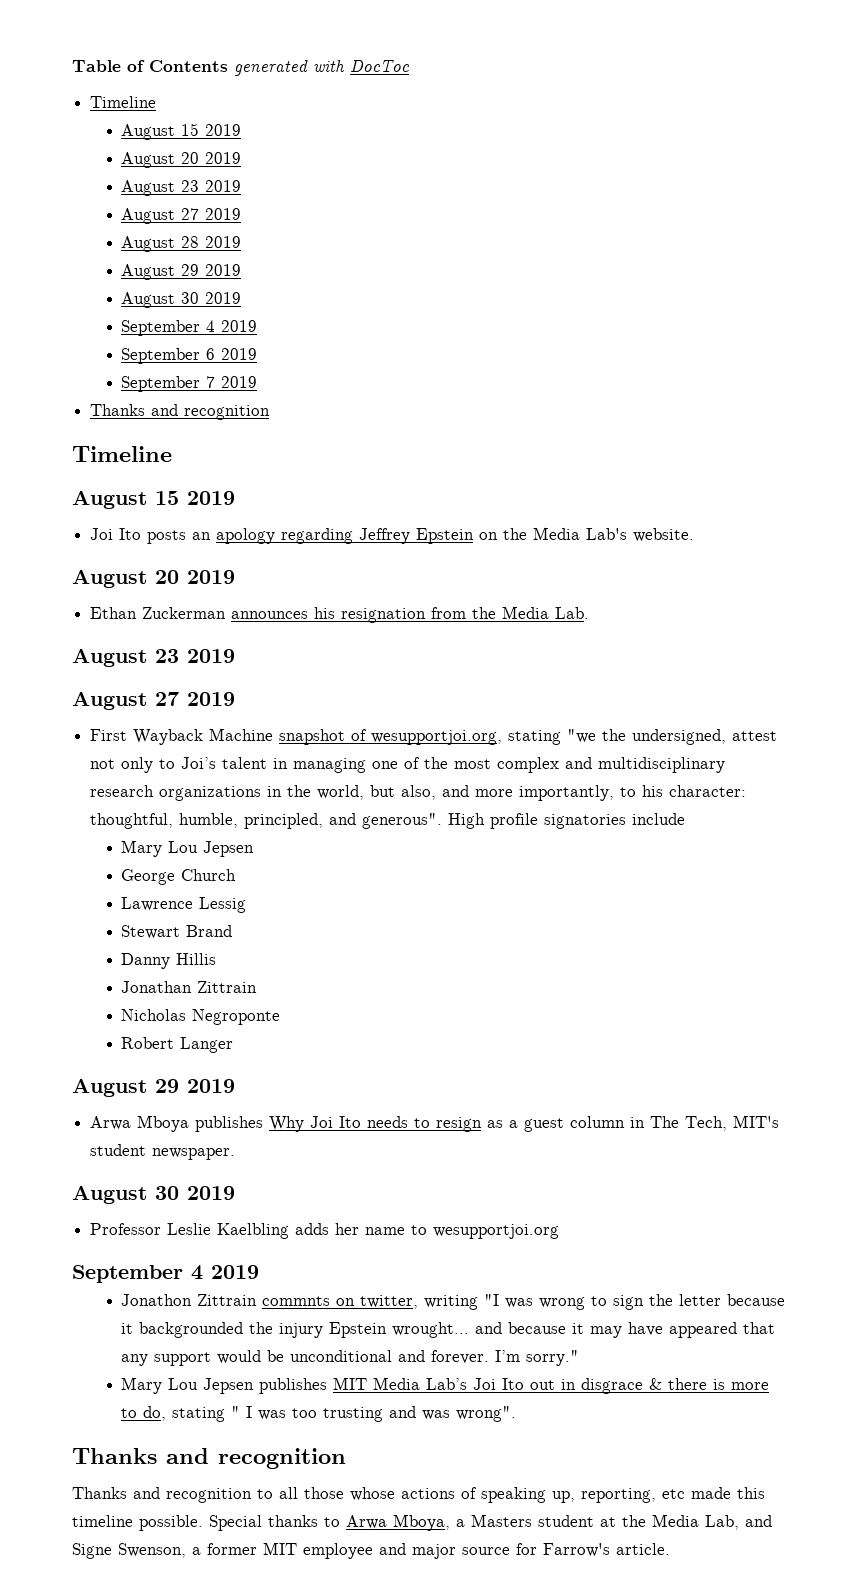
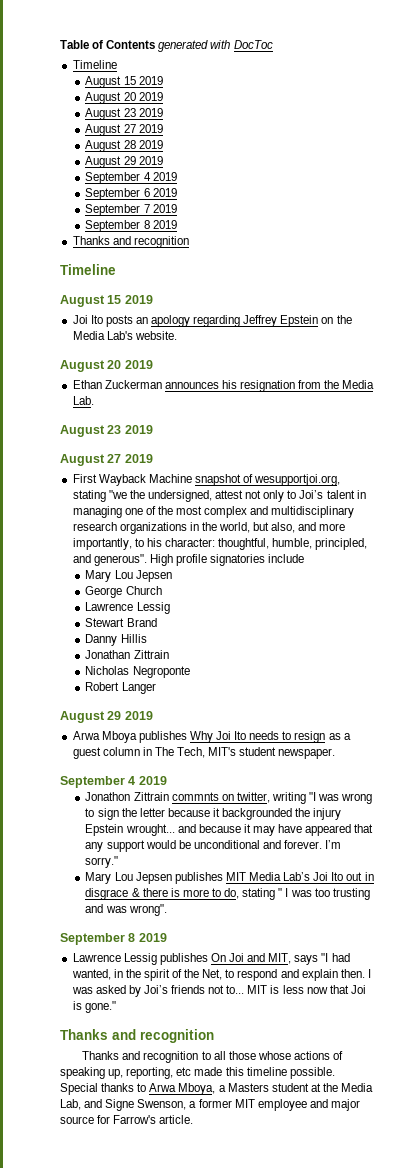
  August 28 2019
  August 29 2019
- August 30 2019
  September 7 2019
+ September 8 2019
  Arwa Mboya publishes Why Joi Ito needs to resign as a guest column in The Tech, MIT's student newspaper.
- August 30 2019
- Professor Leslie Kaelbling adds her name to wesupportjoi.org
  Mary Lou Jepsen publishes MIT Media Lab’s Joi Ito out in disgrace & there is more to do, stating " I was too trusting and was wrong".
+ September 8 2019
+ Lawrence Lessig publishes On Joi and MIT, says "I had wanted, in the spirit of the Net, to respond and explain then. I was asked by Joi’s friends not to... MIT is less now that Joi is gone."

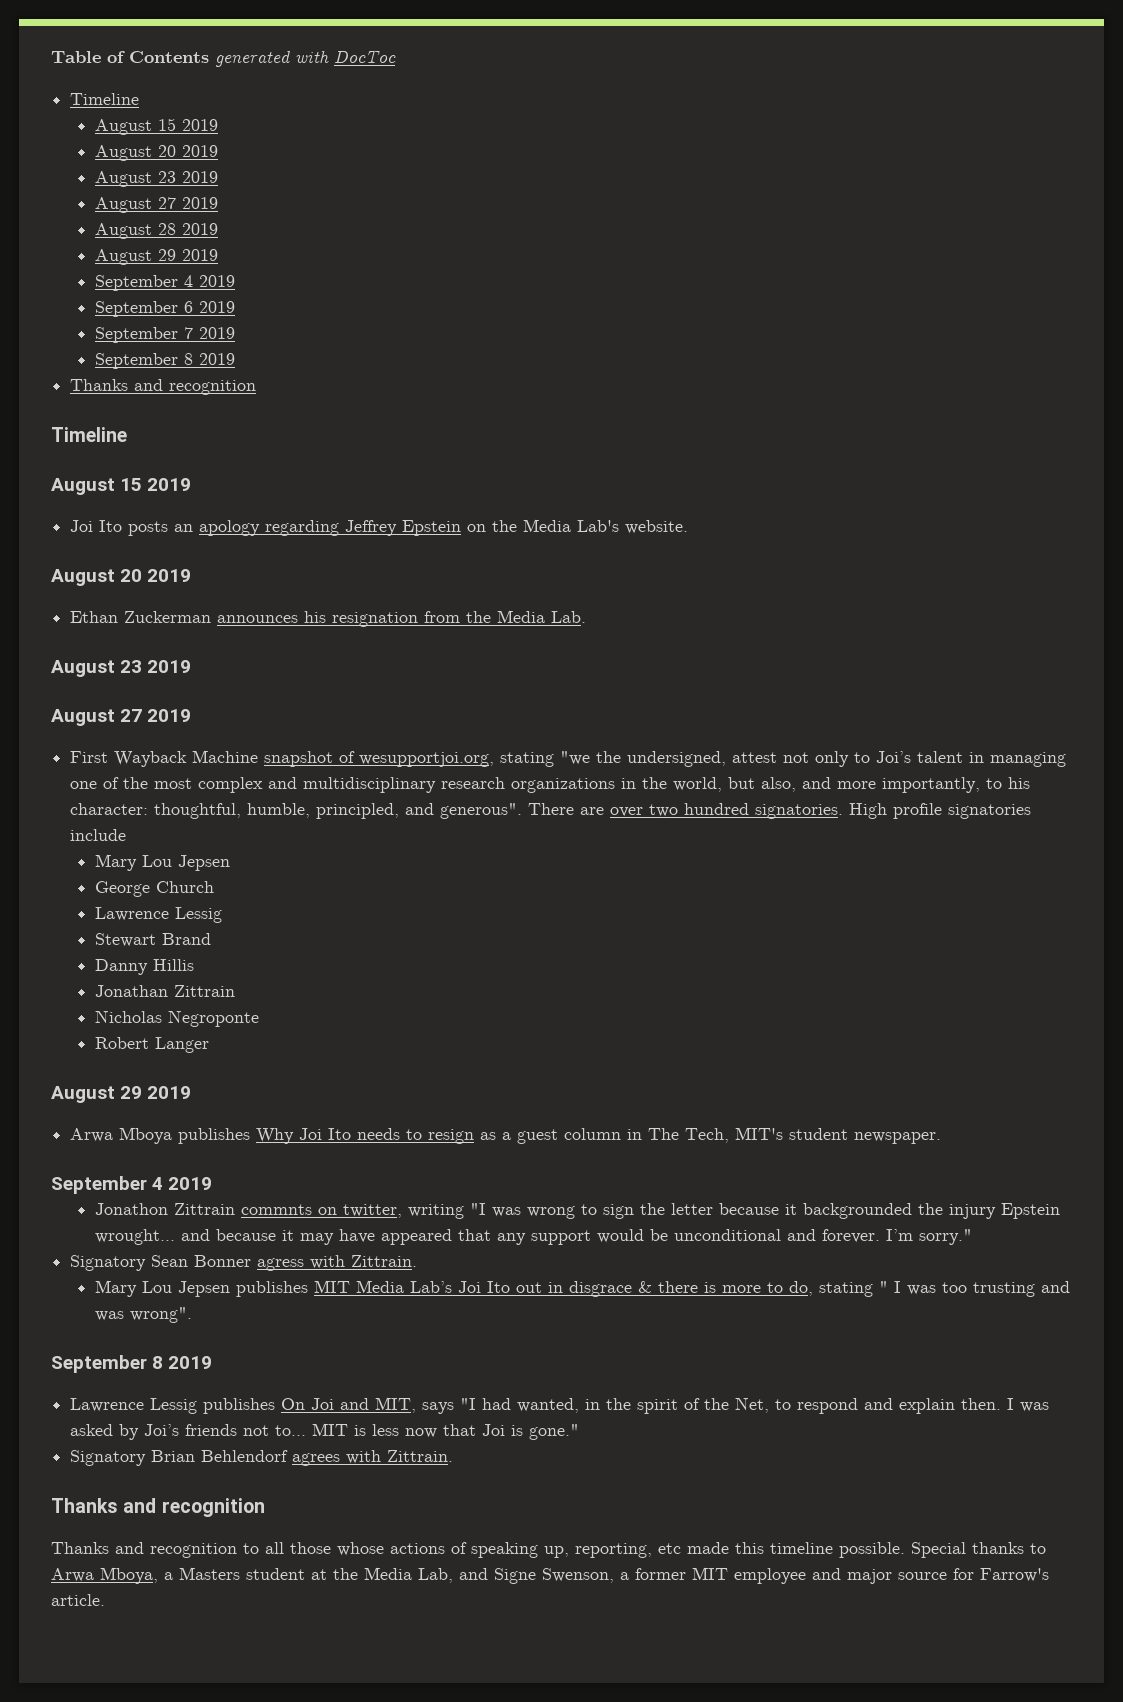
+ There are over two hundred signatories.
+ Signatory Sean Bonner agress with Zittrain.
+ Signatory Brian Behlendorf agrees with Zittrain.

